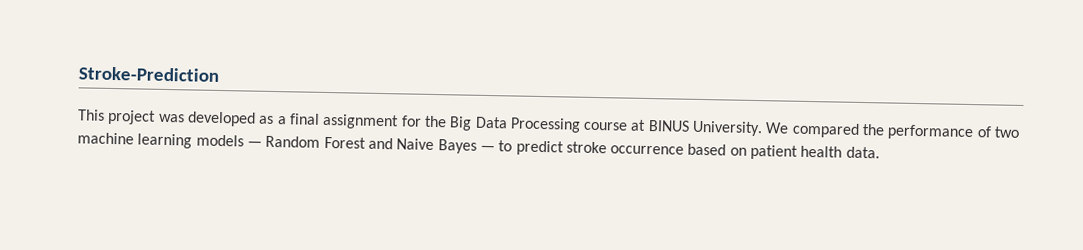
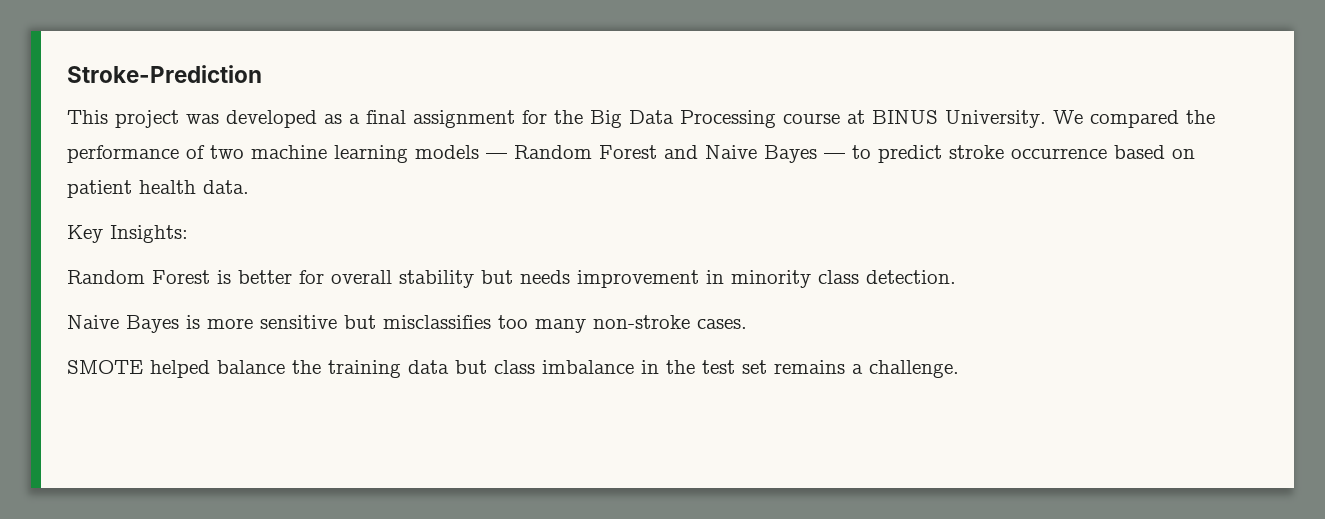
+ Key Insights:
+ Random Forest is better for overall stability but needs improvement in minority class detection.
+ Naive Bayes is more sensitive but misclassifies too many non-stroke cases.
+ SMOTE helped balance the training data but class imbalance in the test set remains a challenge.

